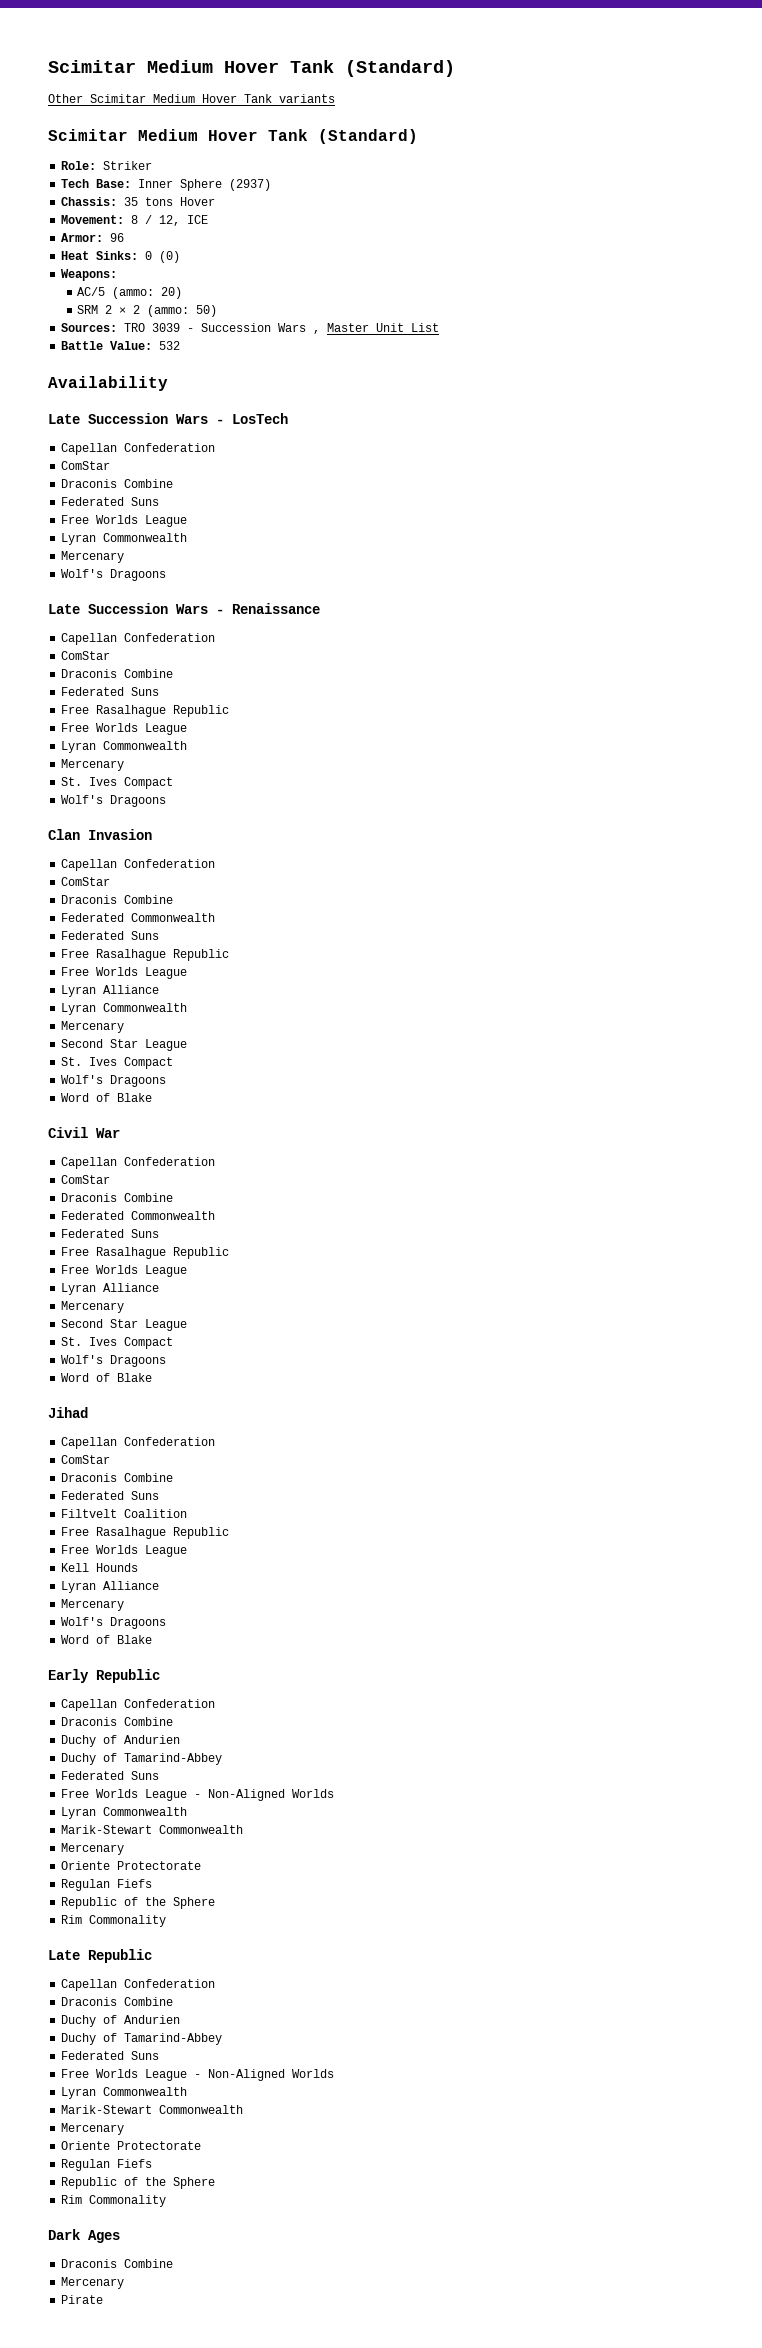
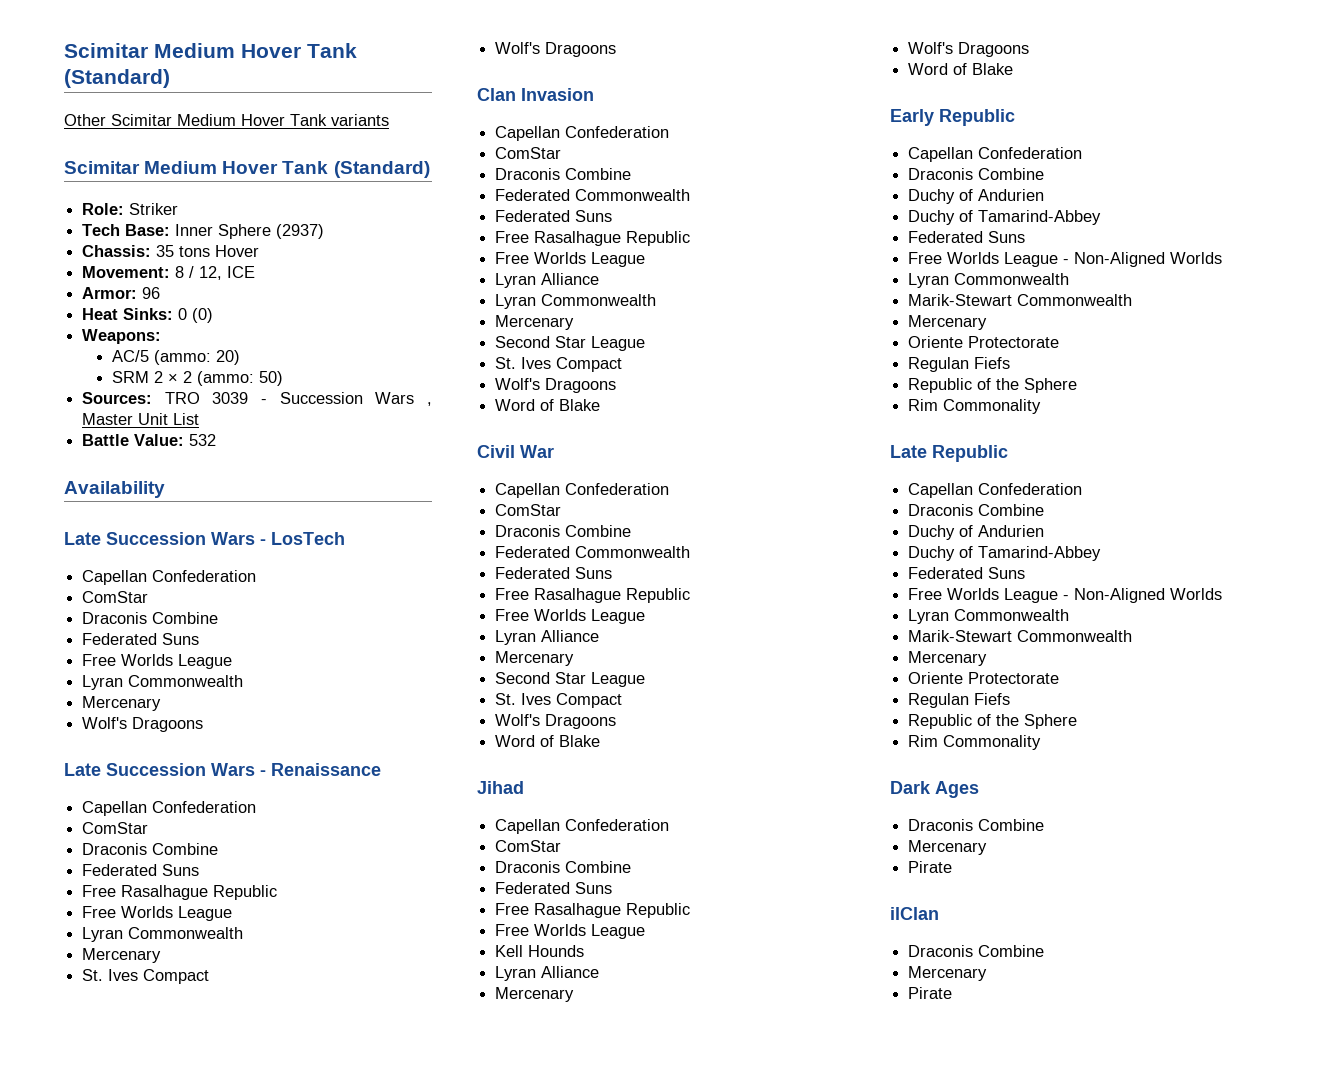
- Filtvelt Coalition
+ ilClan
+ Draconis Combine
+ Mercenary
+ Pirate

